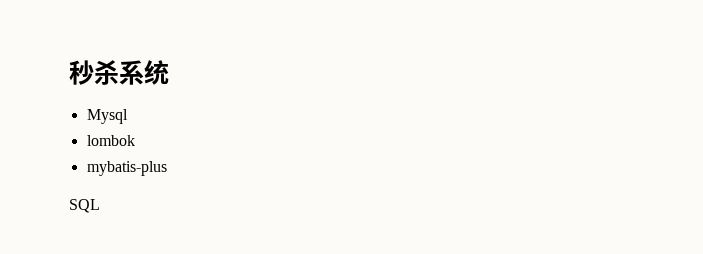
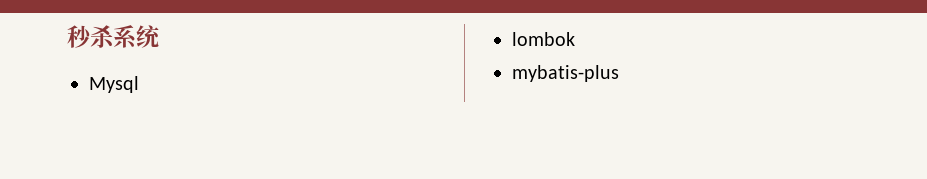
- SQL

